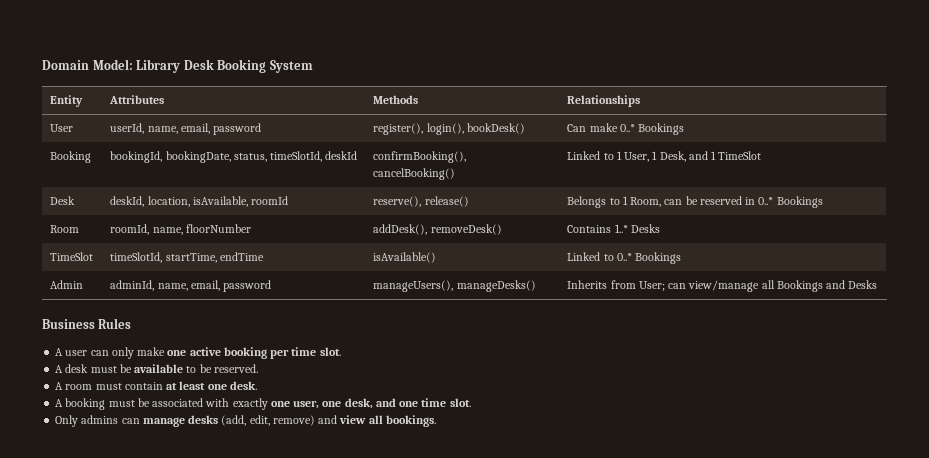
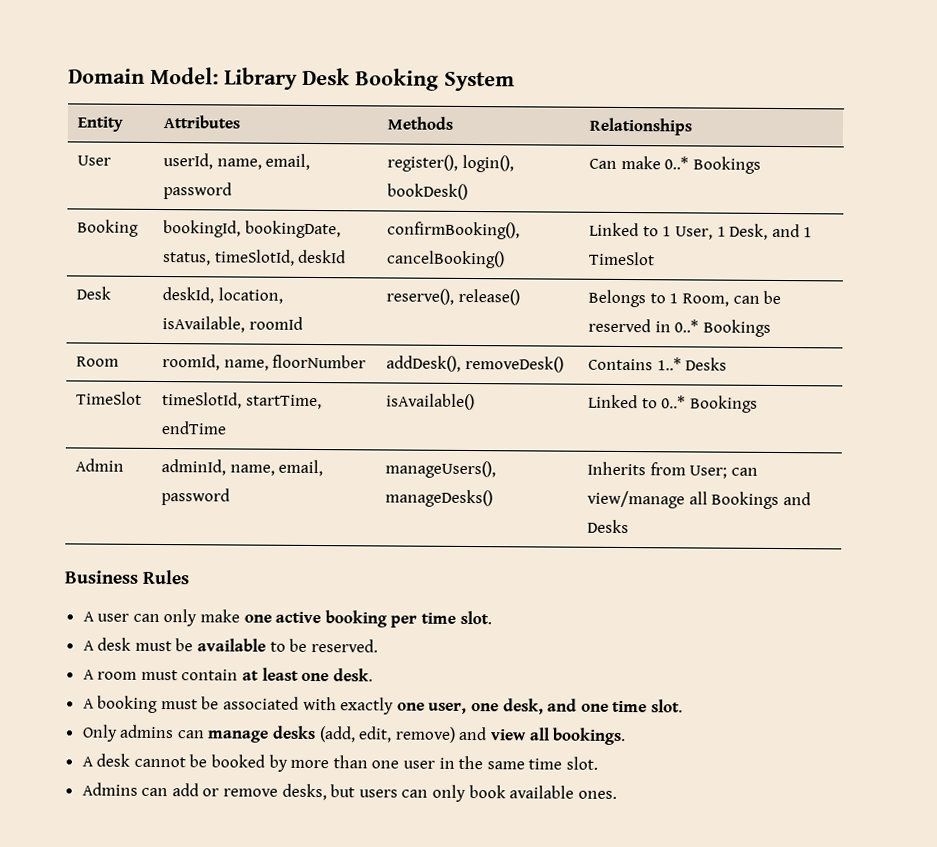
+ A desk cannot be booked by more than one user in the same time slot.
+ Admins can add or remove desks, but users can only book available ones.

